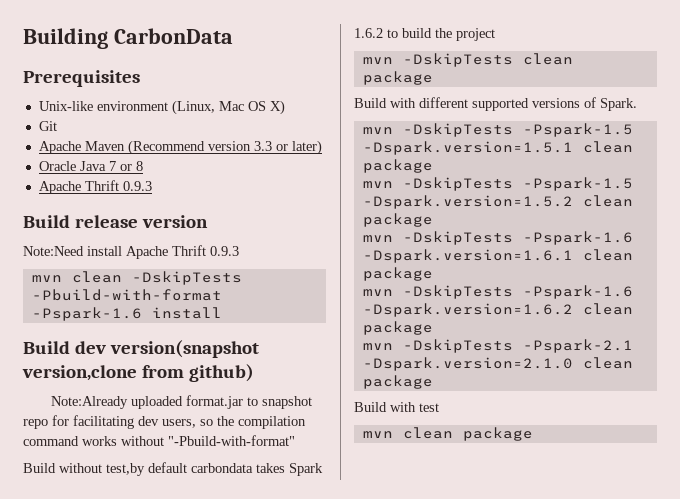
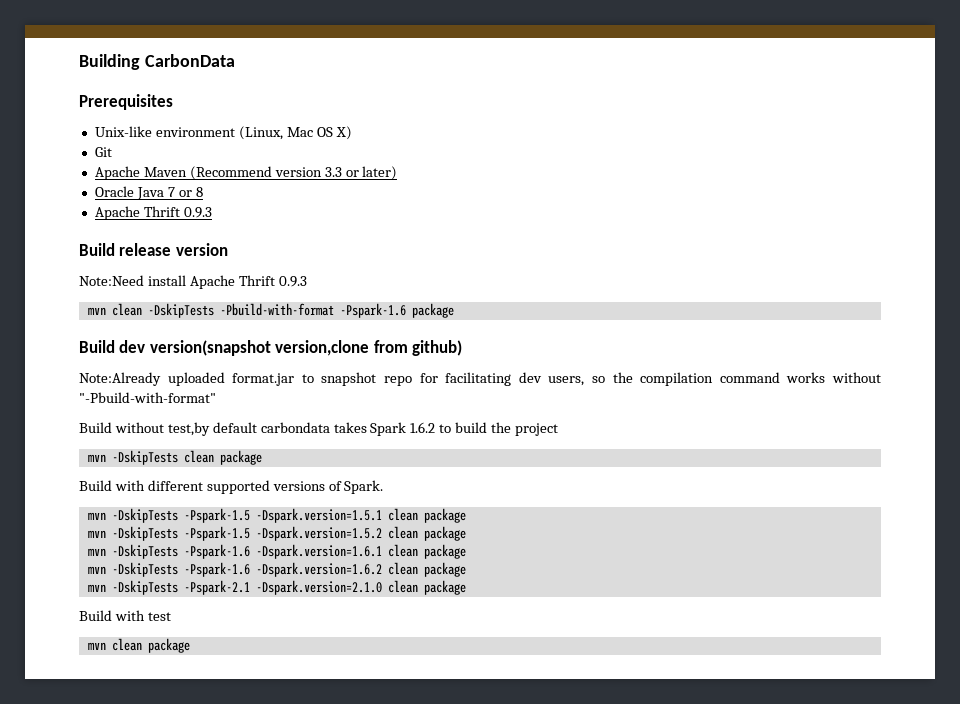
- mvn clean -DskipTests -Pbuild-with-format -Pspark-1.6 install
+ mvn clean -DskipTests -Pbuild-with-format -Pspark-1.6 package

